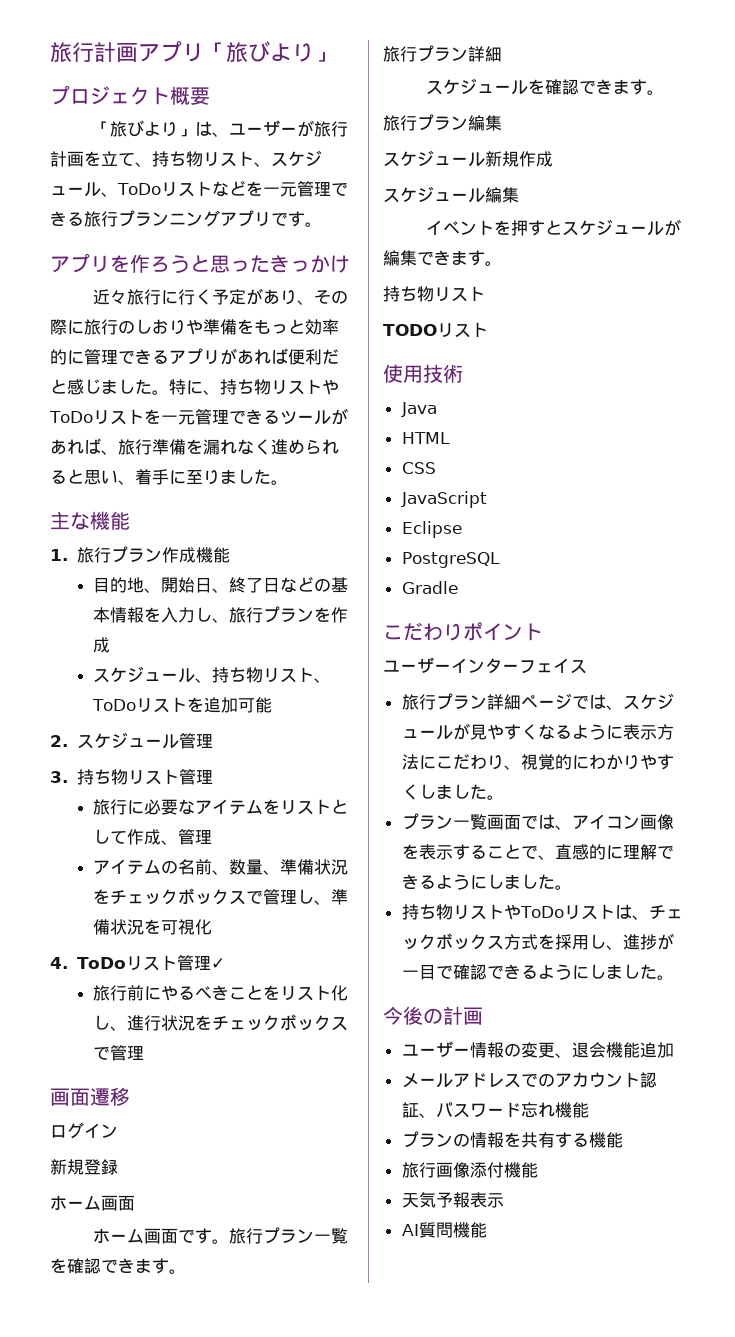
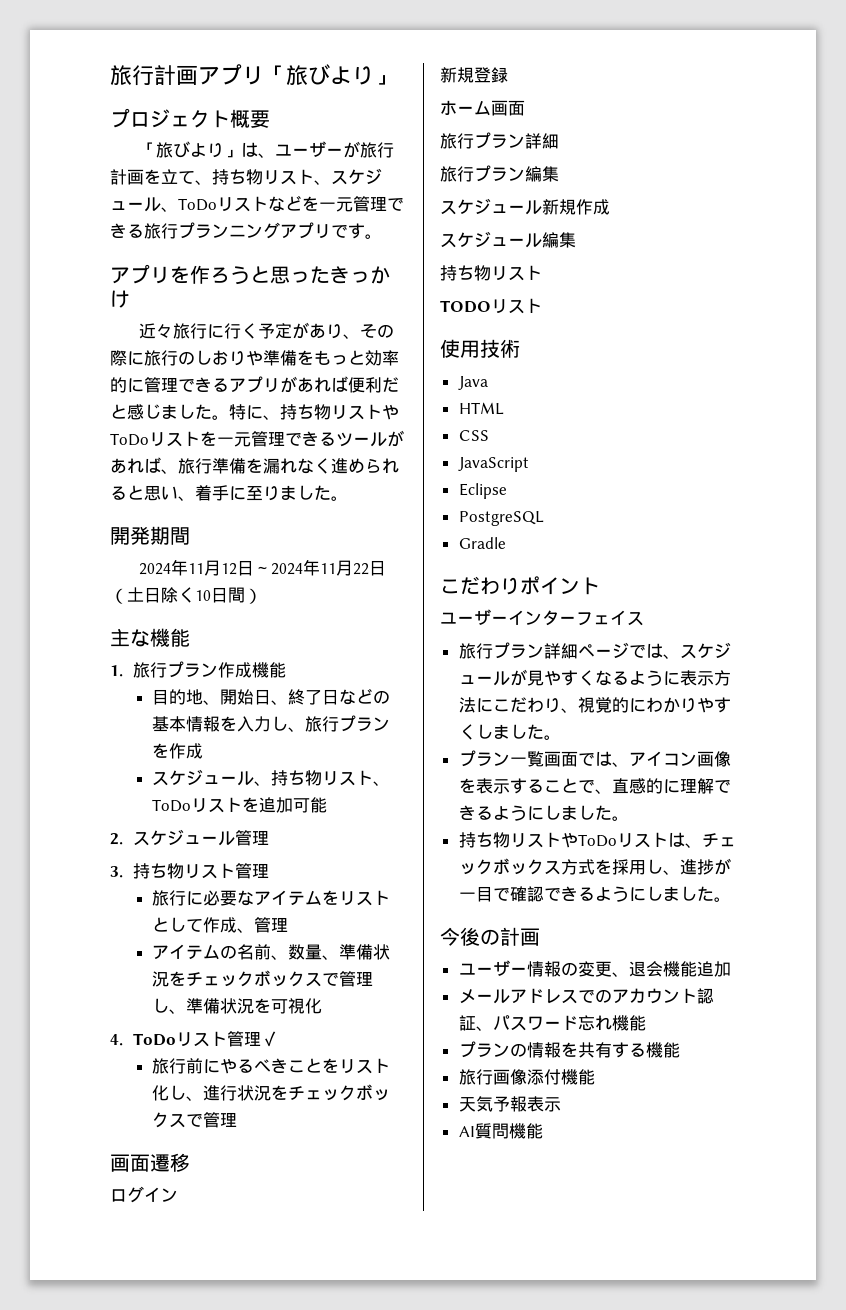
+ 開発期間
+ 2024年11月12日～2024年11月22日（土日除く10日間）
  新規登録
  ホーム画面
- ホーム画面です。旅行プラン一覧を確認できます。
  旅行プラン詳細
- スケジュールを確認できます。
- イベントを押すとスケジュールが編集できます。

